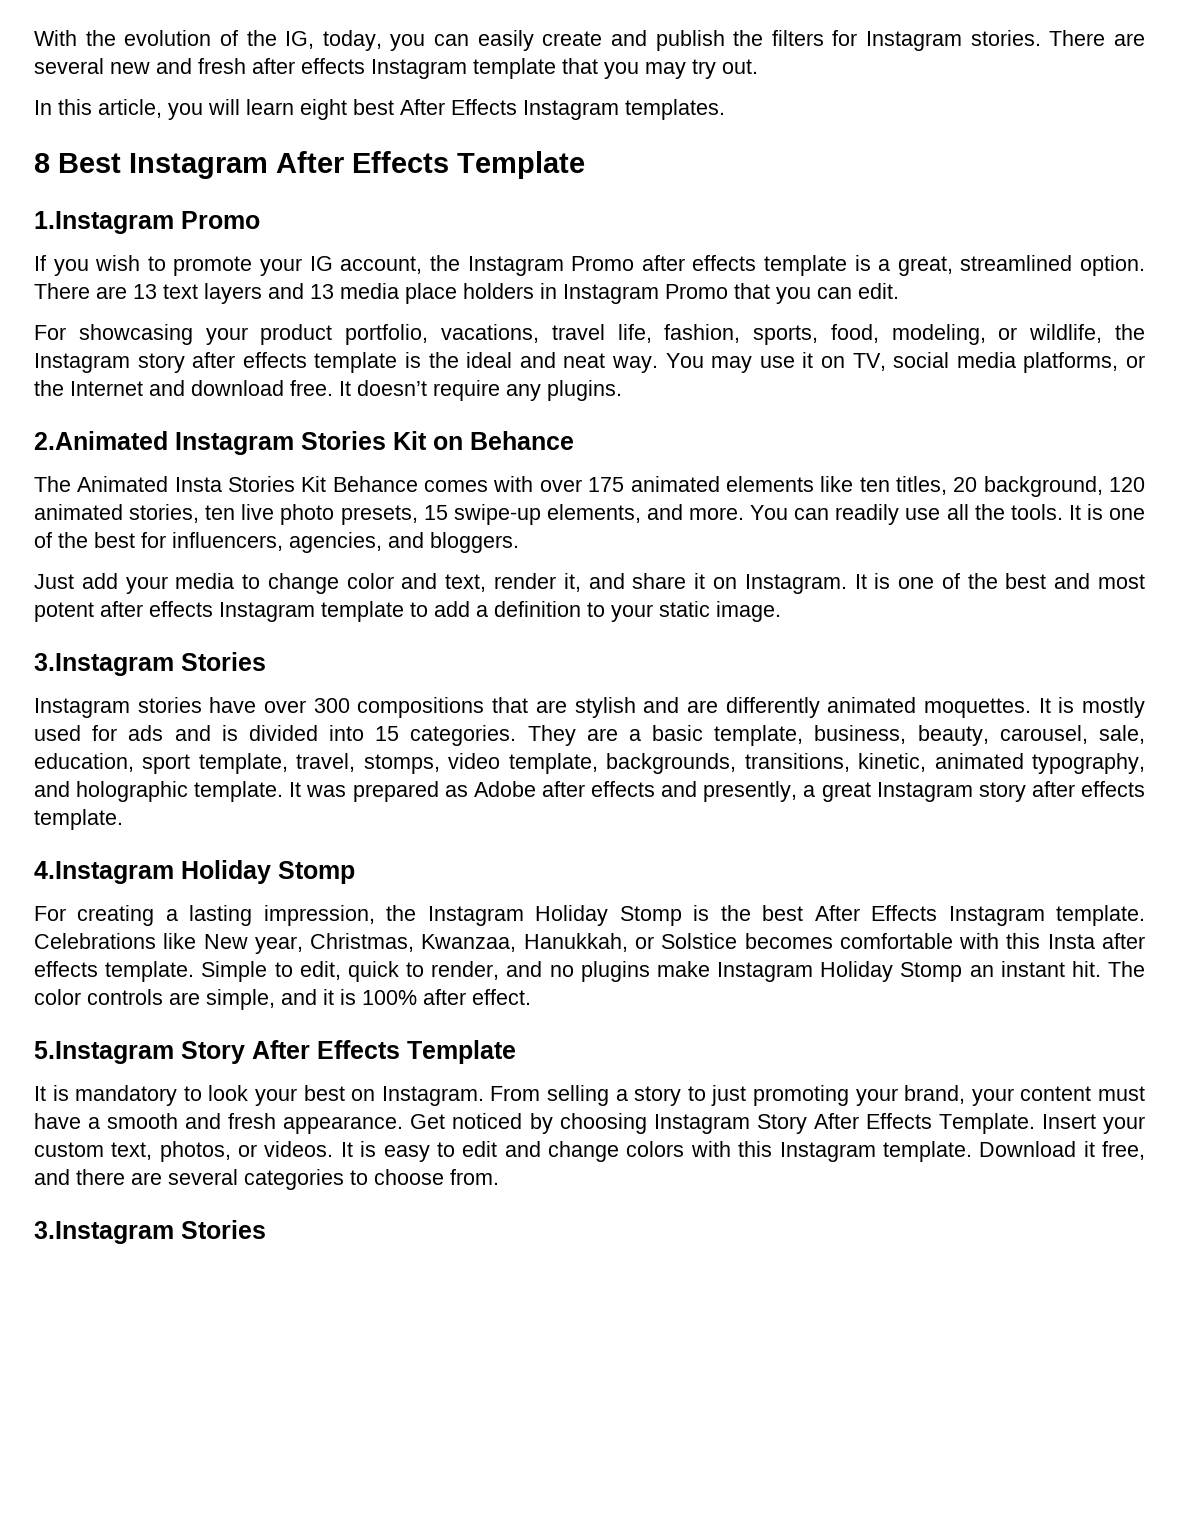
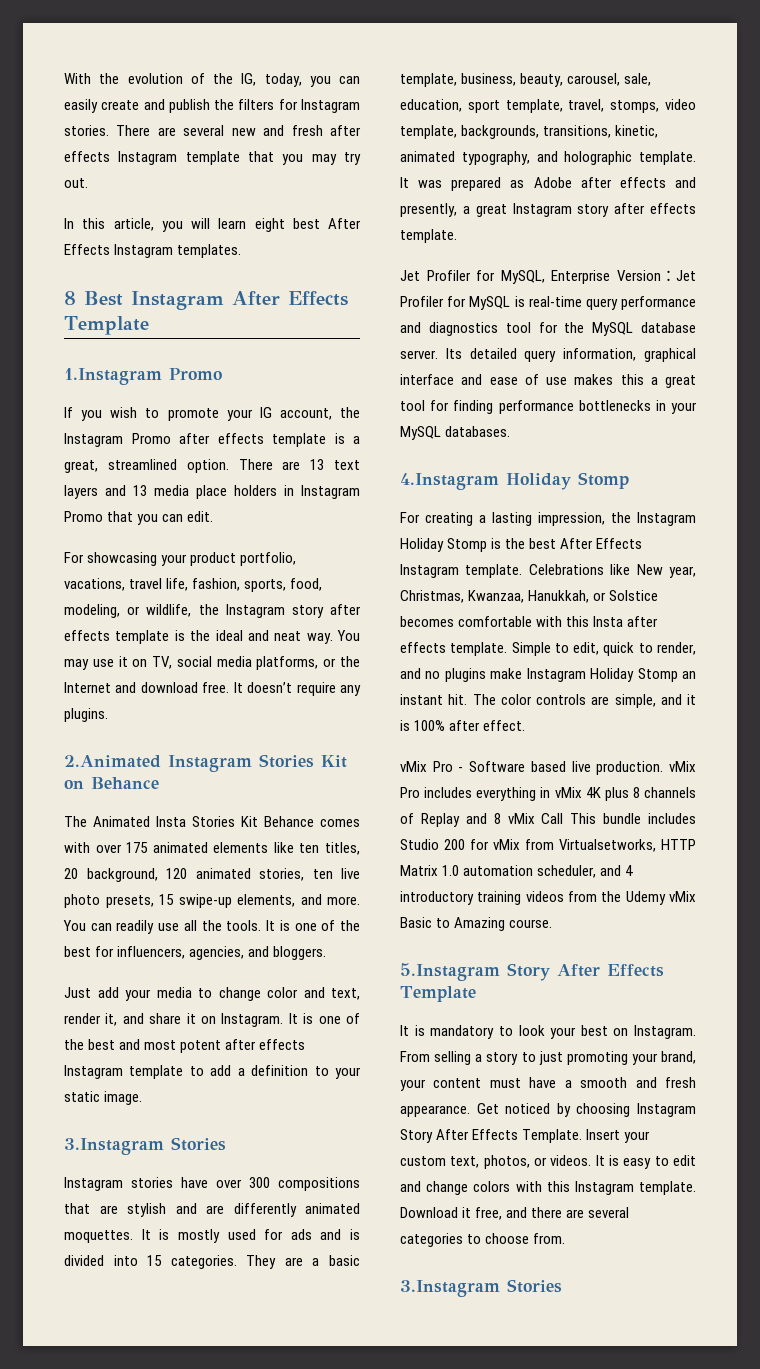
+ Jet Profiler for MySQL, Enterprise Version：Jet Profiler for MySQL is real-time query performance and diagnostics tool for the MySQL database server. Its detailed query information, graphical interface and ease of use makes this a great tool for finding performance bottlenecks in your MySQL databases.
+ vMix Pro - Software based live production. vMix Pro includes everything in vMix 4K plus 8 channels of Replay and 8 vMix Call This bundle includes Studio 200 for vMix from Virtualsetworks, HTTP Matrix 1.0 automation scheduler, and 4 introductory training videos from the Udemy vMix Basic to Amazing course.

